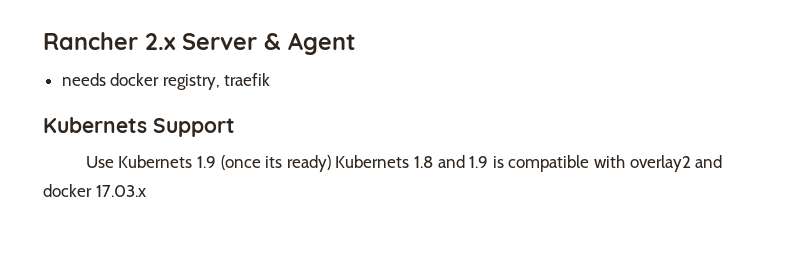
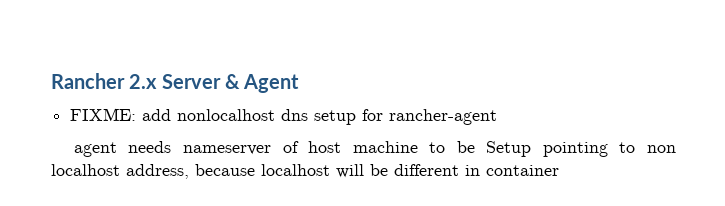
- needs docker registry, traefik
- Kubernets Support
- Use Kubernets 1.9 (once its ready) Kubernets 1.8 and 1.9 is compatible with overlay2 and docker 17.03.x
+ FIXME: add nonlocalhost dns setup for rancher-agent
+ agent needs nameserver of host machine to be Setup pointing to non localhost address, because localhost will be different in container

